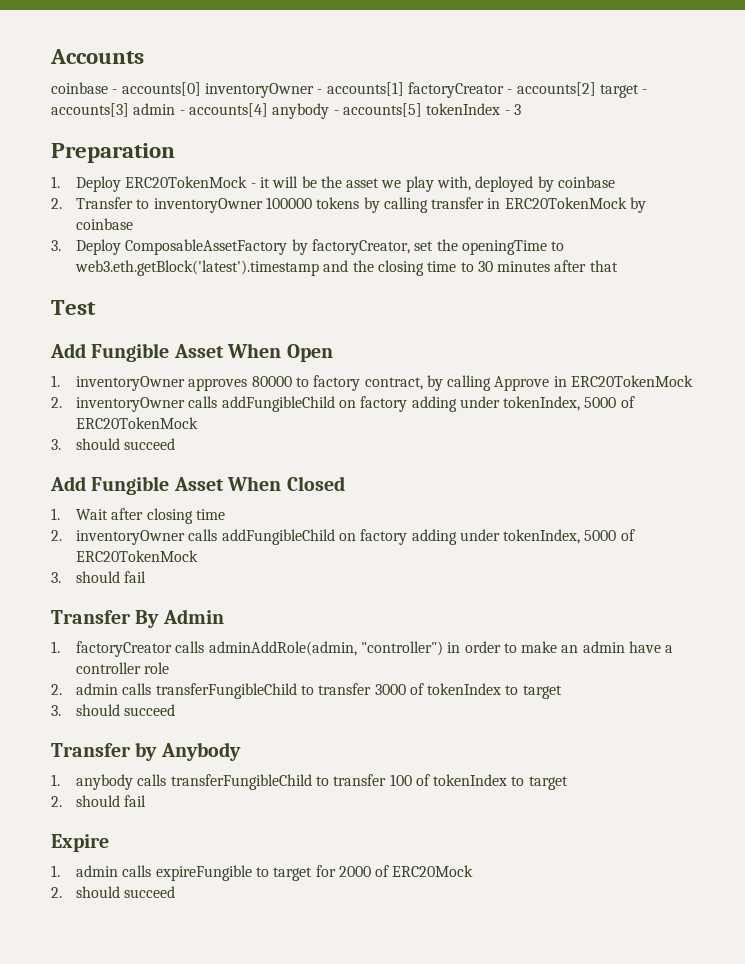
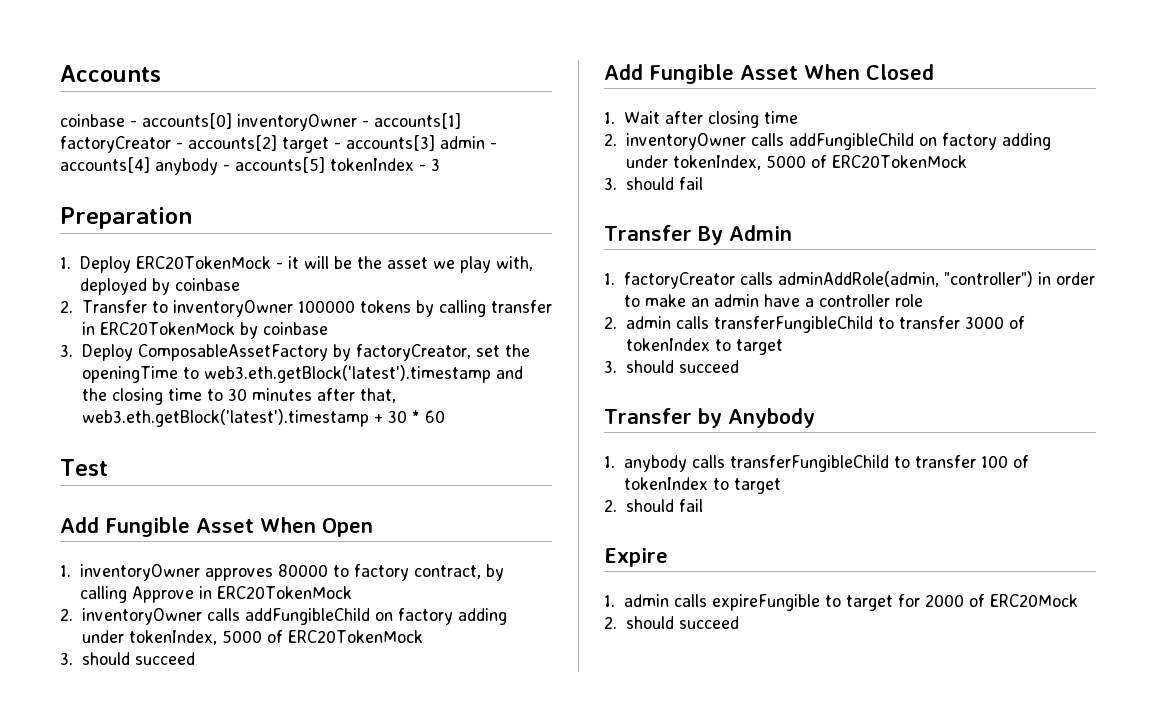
- 3. Deploy ComposableAssetFactory by factoryCreator, set the openingTime to web3.eth.getBlock('latest').timestamp and the closing time to 30 minutes after that
+ 3. Deploy ComposableAssetFactory by factoryCreator, set the openingTime to web3.eth.getBlock('latest').timestamp and the closing time to 30 minutes after that, web3.eth.getBlock('latest').timestamp + 30 * 60

